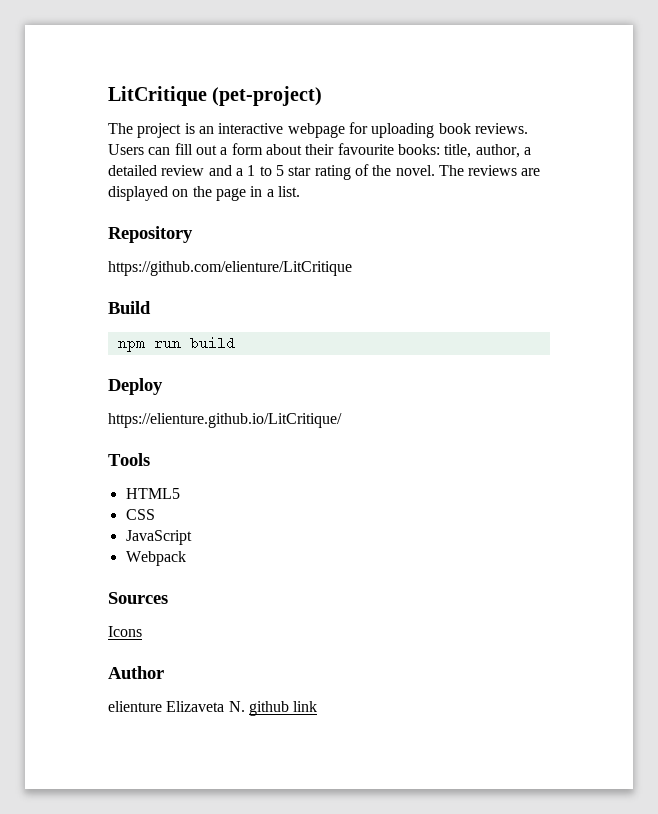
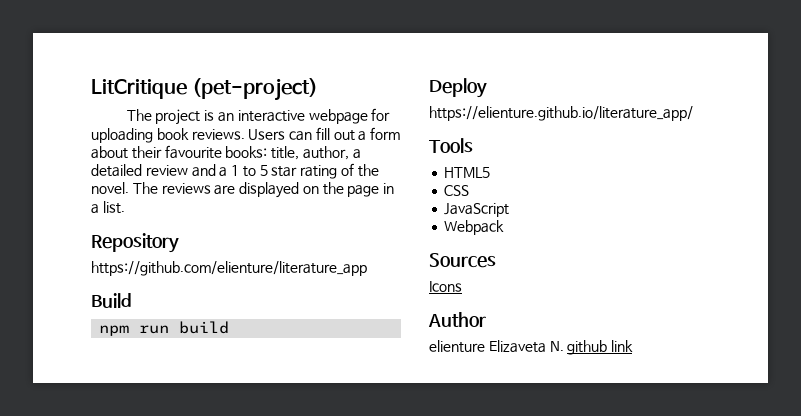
- https://github.com/elienture/LitCritique
+ https://github.com/elienture/literature_app
- https://elienture.github.io/LitCritique/
+ https://elienture.github.io/literature_app/

